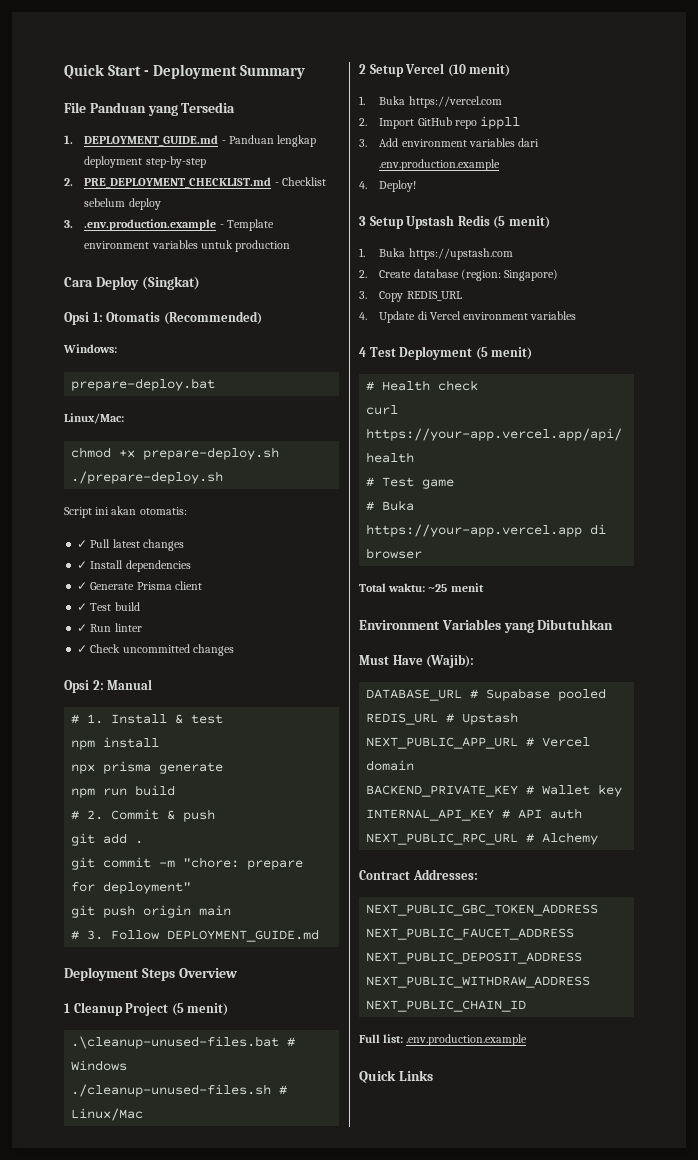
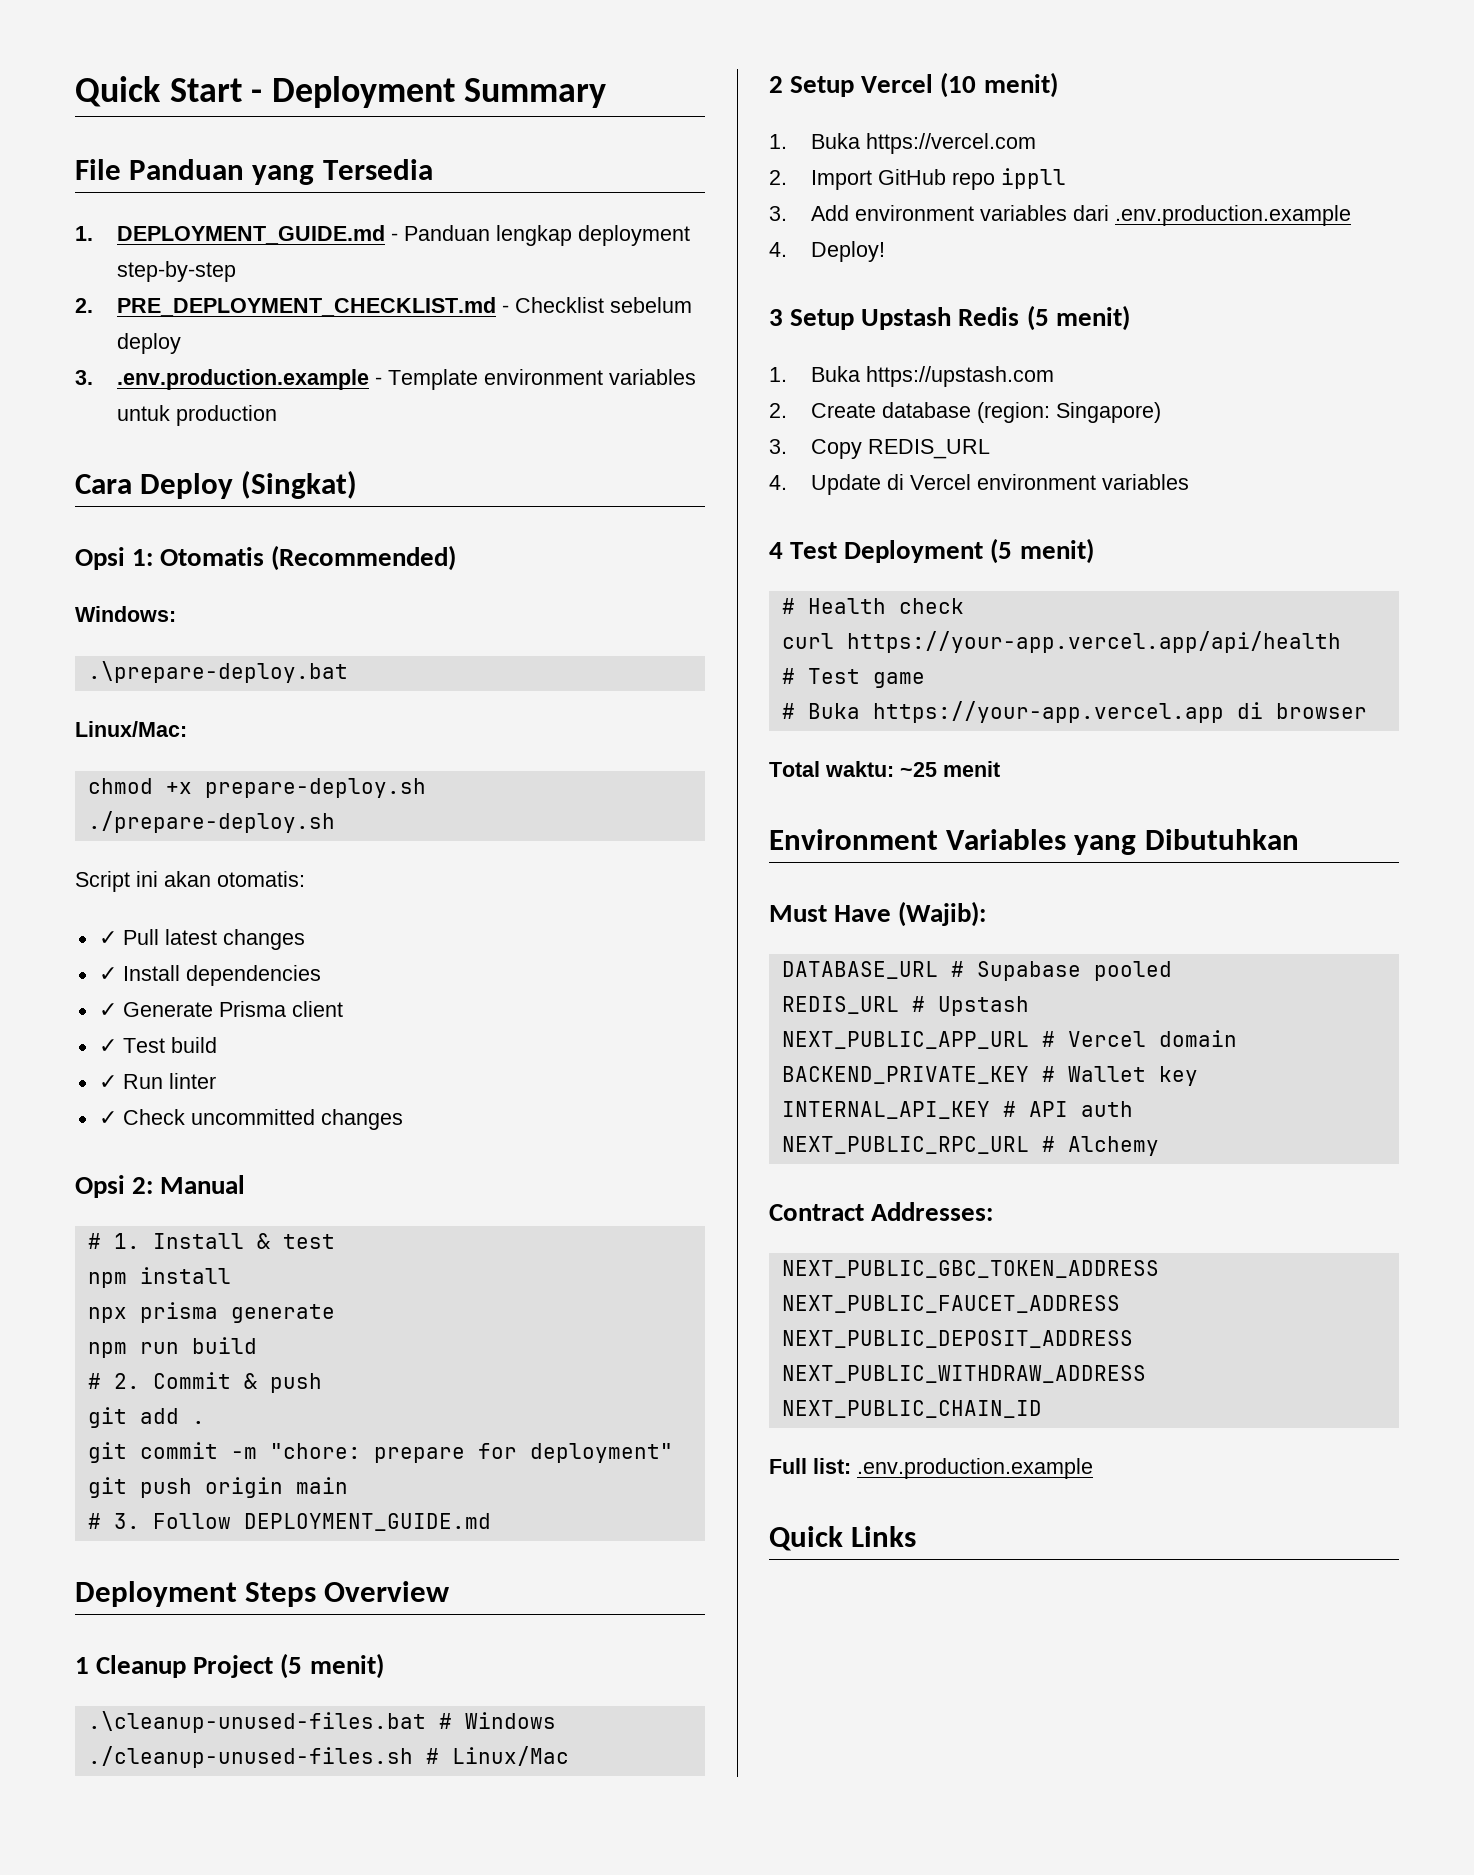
- prepare-deploy.bat
+ .\prepare-deploy.bat

